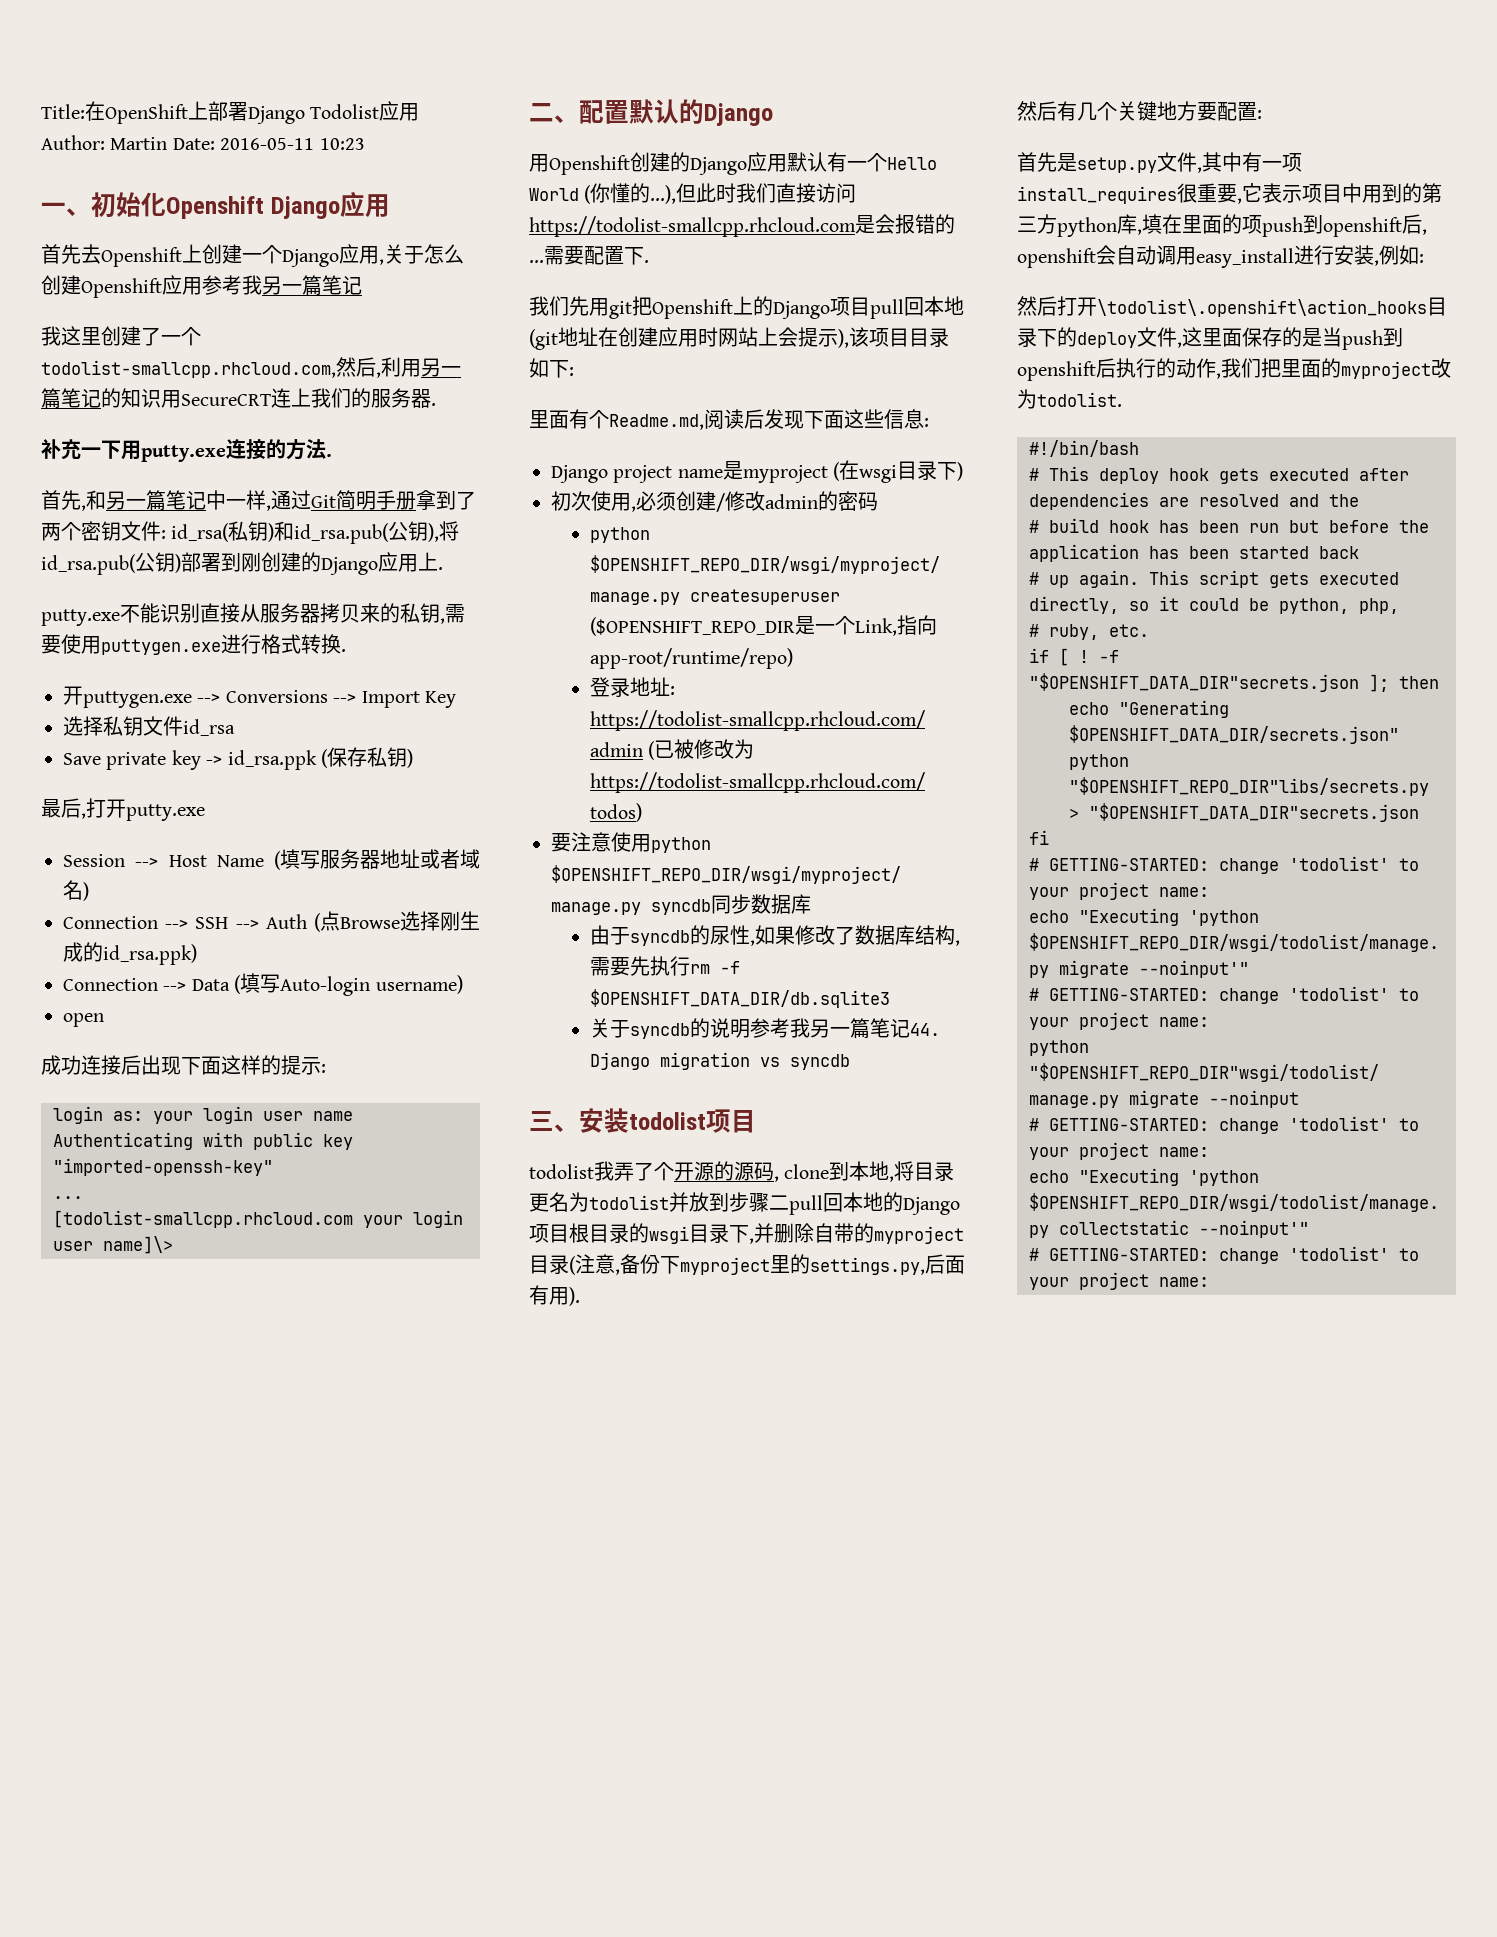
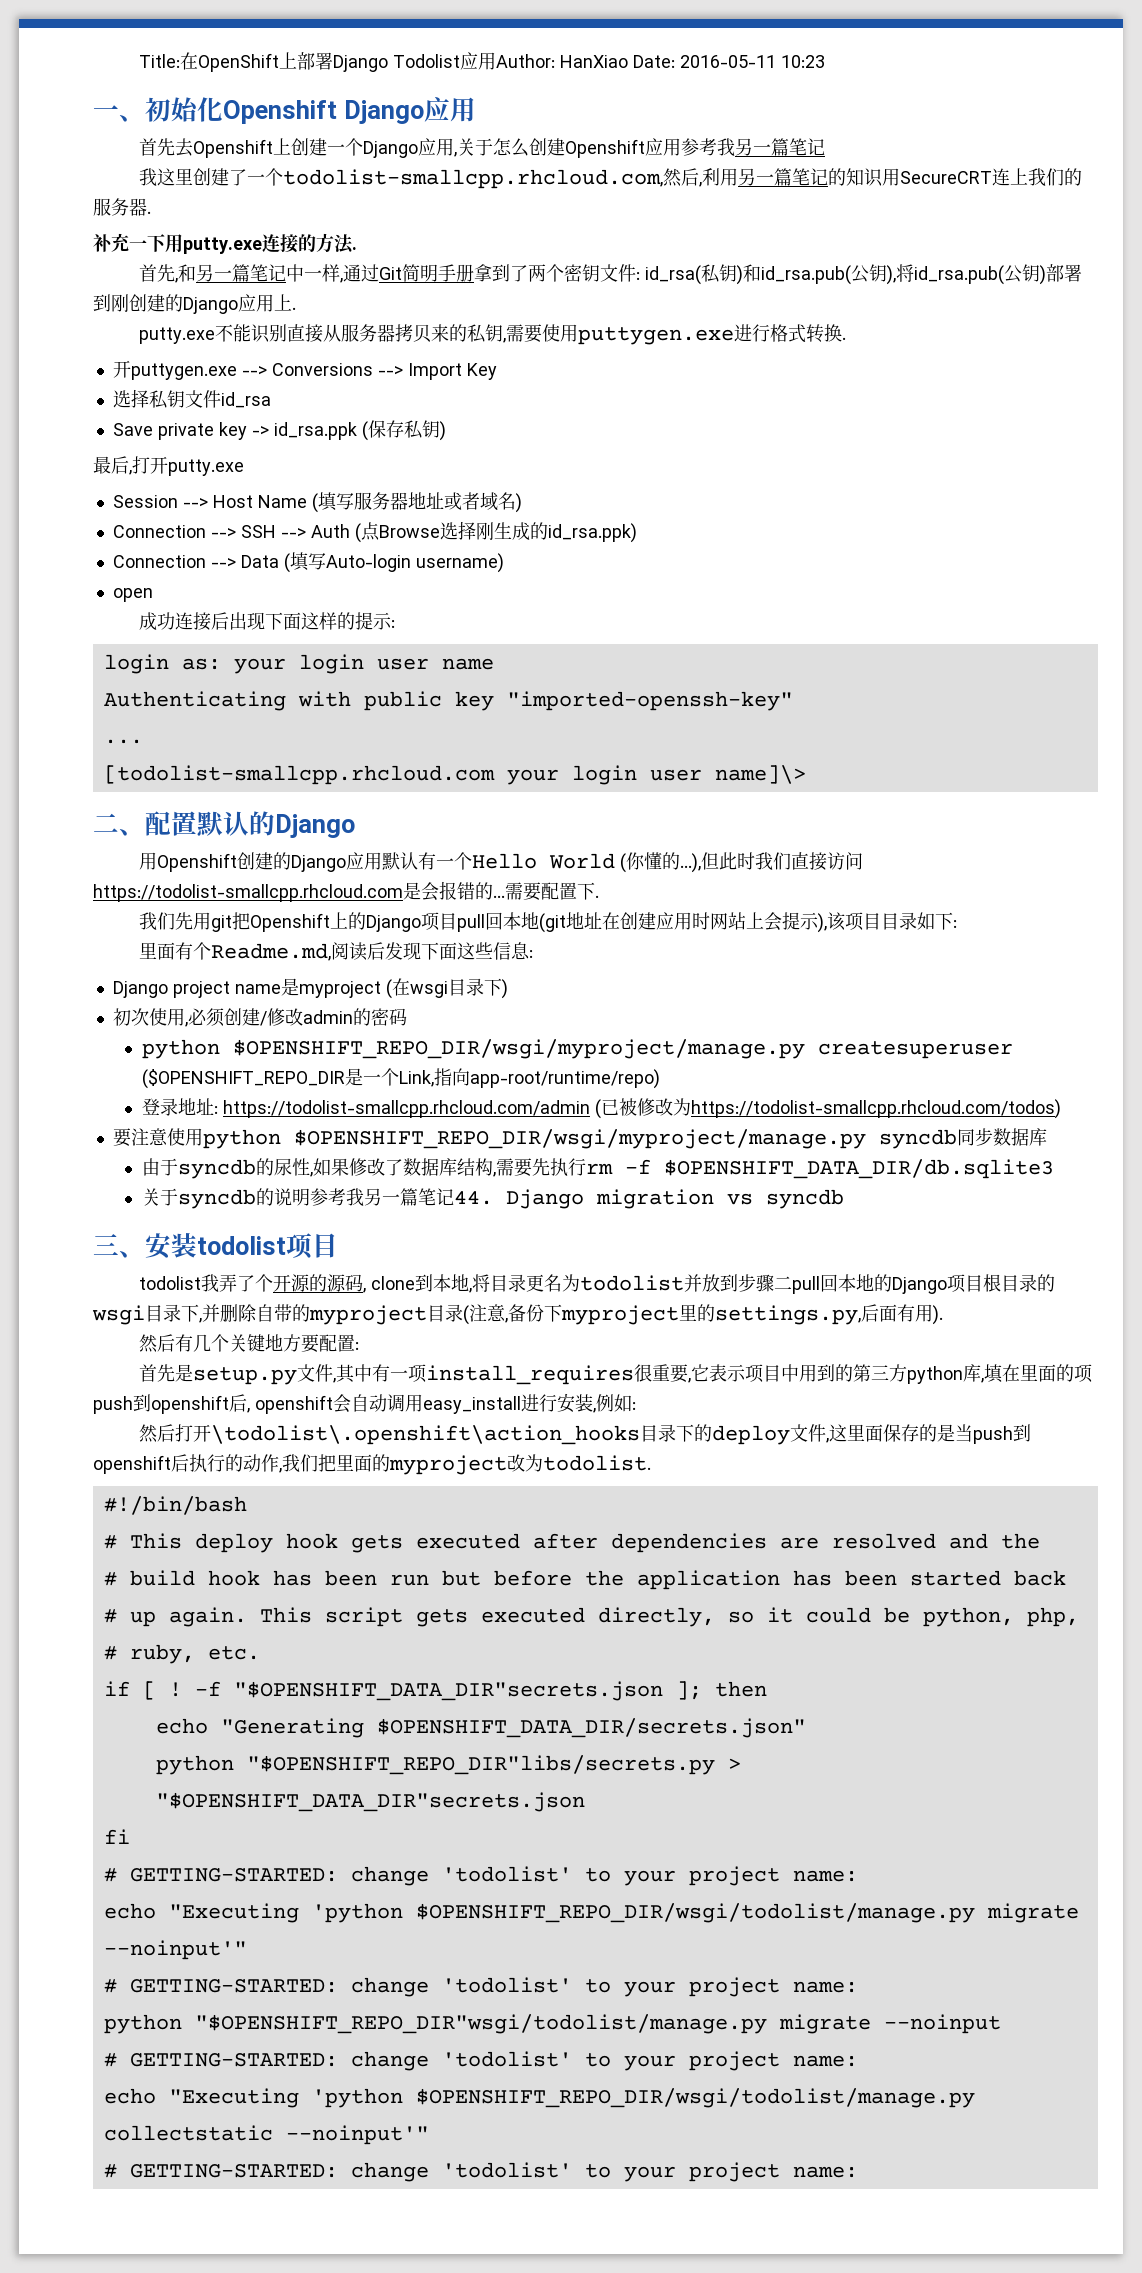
- Title:在OpenShift上部署Django Todolist应用Author: Martin Date: 2016-05-11 10:23
+ Title:在OpenShift上部署Django Todolist应用Author: HanXiao Date: 2016-05-11 10:23

